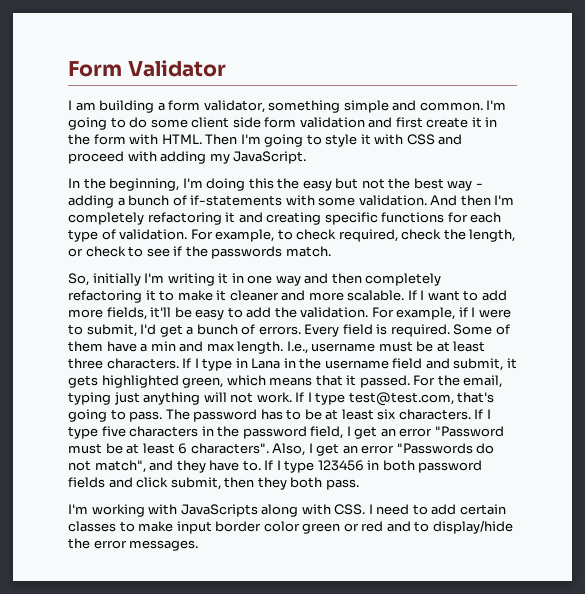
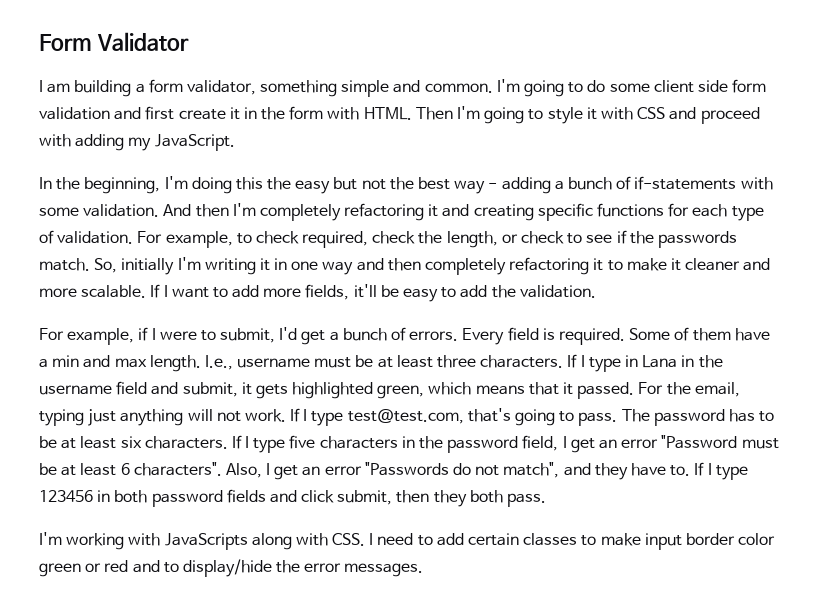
- For example, to check required, check the length, or check to see if the passwords match.
- So, initially I'm writing it in one way and then completely refactoring it to make it cleaner and more scalable.
+ For example, to check required, check the length, or check to see if the passwords match. So, initially I'm writing it in one way and then completely refactoring it to make it cleaner and more scalable.
- If I want to add more fields, it'll be easy to add the validation. For example, if I were to submit, I'd get a bunch of errors.
+ If I want to add more fields, it'll be easy to add the validation.
+ For example, if I were to submit, I'd get a bunch of errors.

